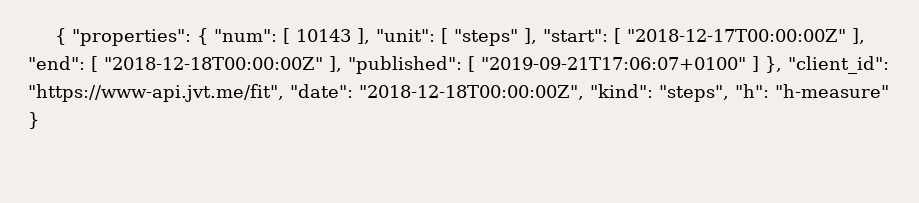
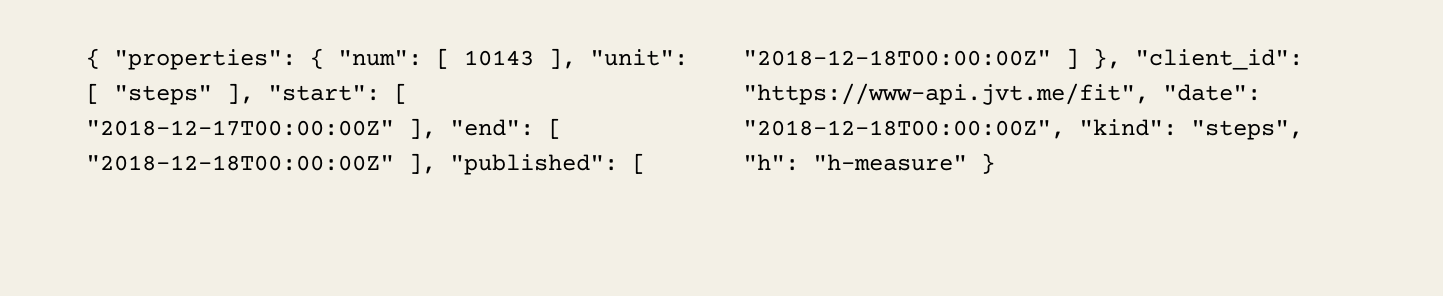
- { "properties": { "num": [ 10143 ], "unit": [ "steps" ], "start": [ "2018-12-17T00:00:00Z" ], "end": [ "2018-12-18T00:00:00Z" ], "published": [ "2019-09-21T17:06:07+0100" ] }, "client_id": "https://www-api.jvt.me/fit", "date": "2018-12-18T00:00:00Z", "kind": "steps", "h": "h-measure" }
+ { "properties": { "num": [ 10143 ], "unit": [ "steps" ], "start": [ "2018-12-17T00:00:00Z" ], "end": [ "2018-12-18T00:00:00Z" ], "published": [ "2018-12-18T00:00:00Z" ] }, "client_id": "https://www-api.jvt.me/fit", "date": "2018-12-18T00:00:00Z", "kind": "steps", "h": "h-measure" }

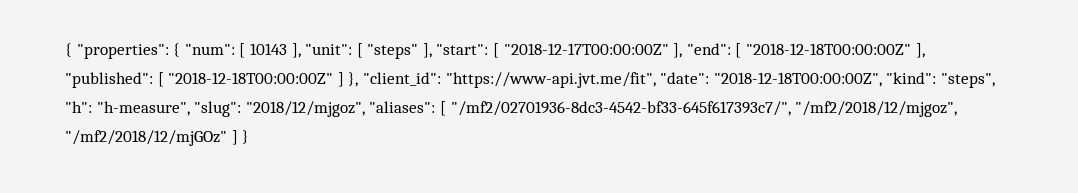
- { "properties": { "num": [ 10143 ], "unit": [ "steps" ], "start": [ "2018-12-17T00:00:00Z" ], "end": [ "2018-12-18T00:00:00Z" ], "published": [ "2018-12-18T00:00:00Z" ] }, "client_id": "https://www-api.jvt.me/fit", "date": "2018-12-18T00:00:00Z", "kind": "steps", "h": "h-measure" }
+ { "properties": { "num": [ 10143 ], "unit": [ "steps" ], "start": [ "2018-12-17T00:00:00Z" ], "end": [ "2018-12-18T00:00:00Z" ], "published": [ "2018-12-18T00:00:00Z" ] }, "client_id": "https://www-api.jvt.me/fit", "date": "2018-12-18T00:00:00Z", "kind": "steps", "h": "h-measure", "slug": "2018/12/mjgoz", "aliases": [ "/mf2/02701936-8dc3-4542-bf33-645f617393c7/", "/mf2/2018/12/mjgoz", "/mf2/2018/12/mjGOz" ] }

